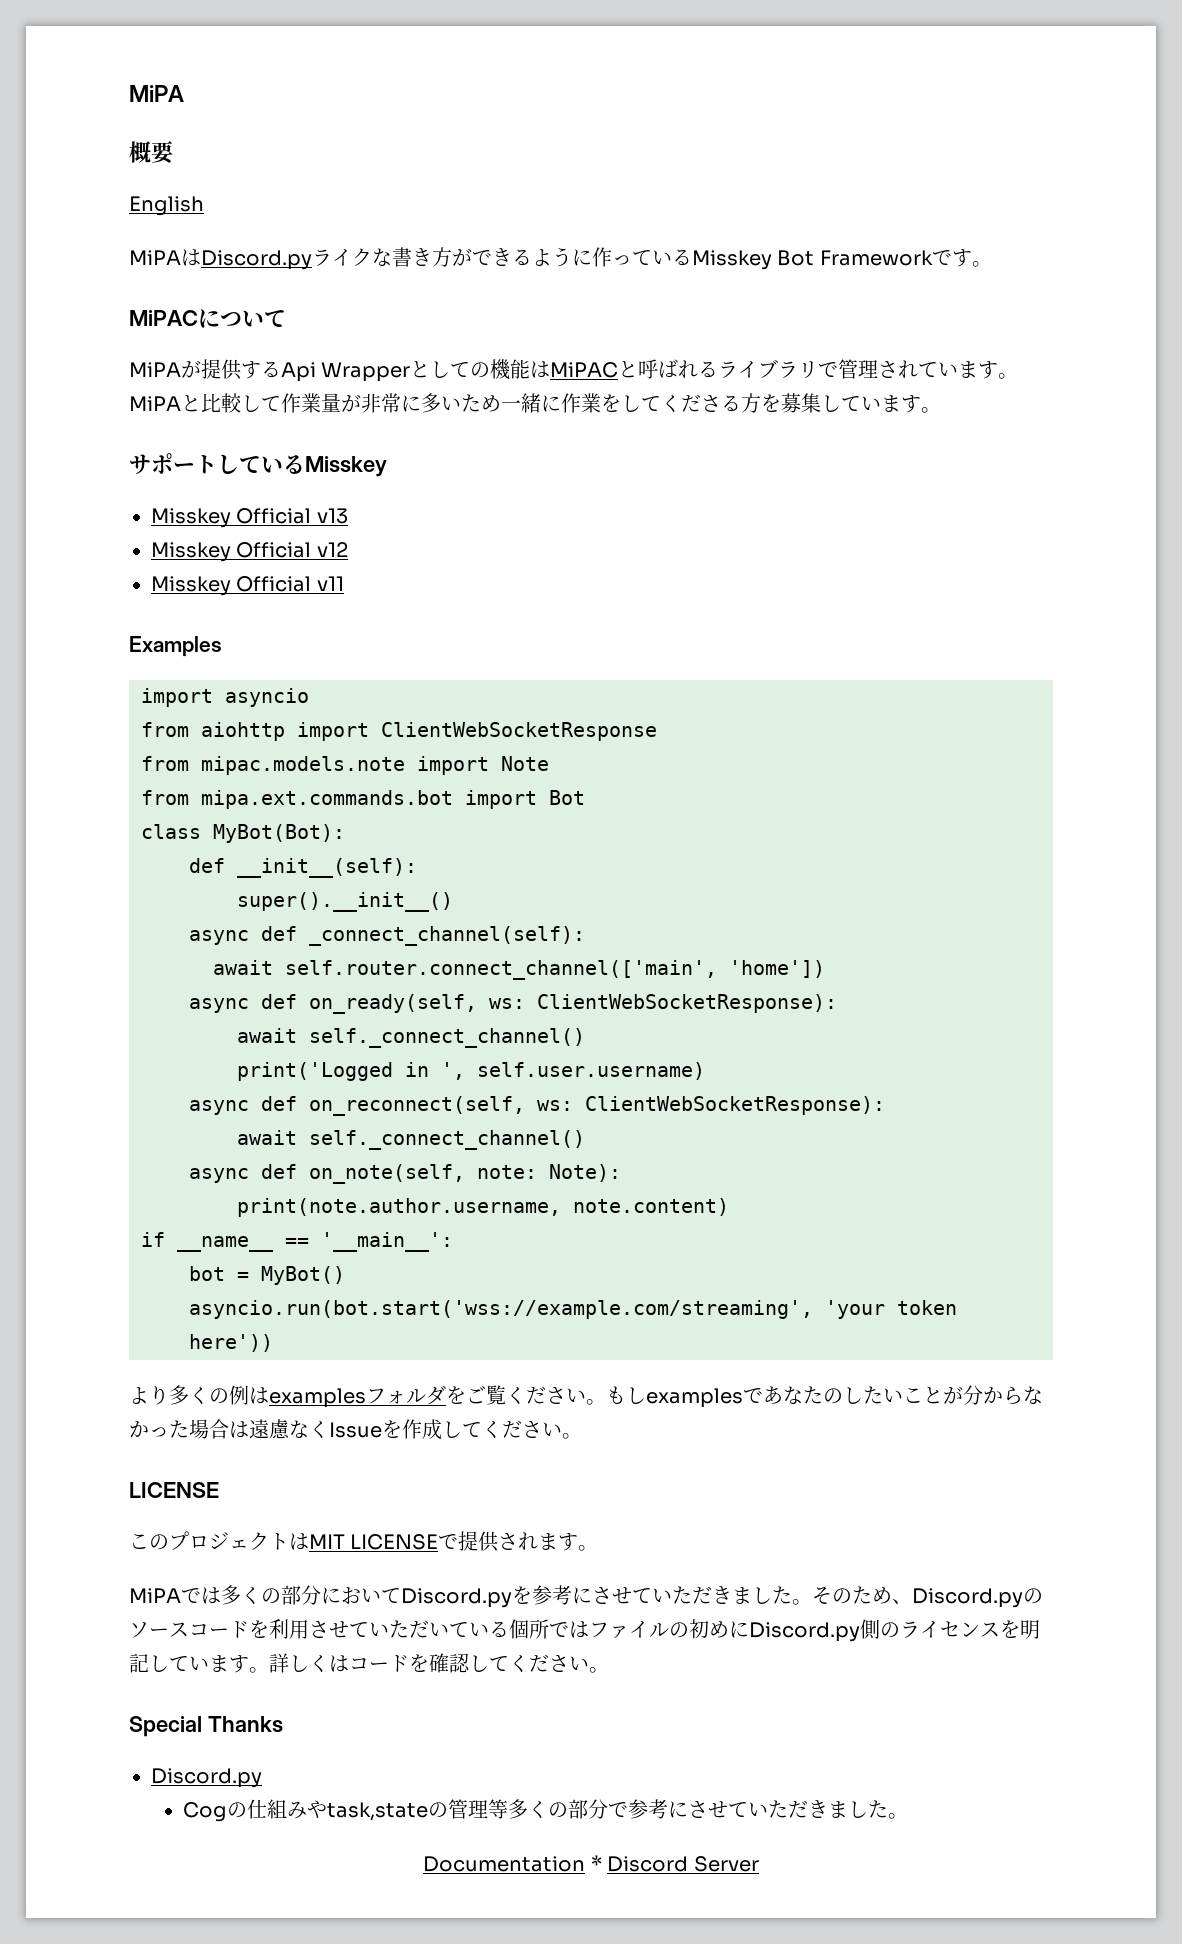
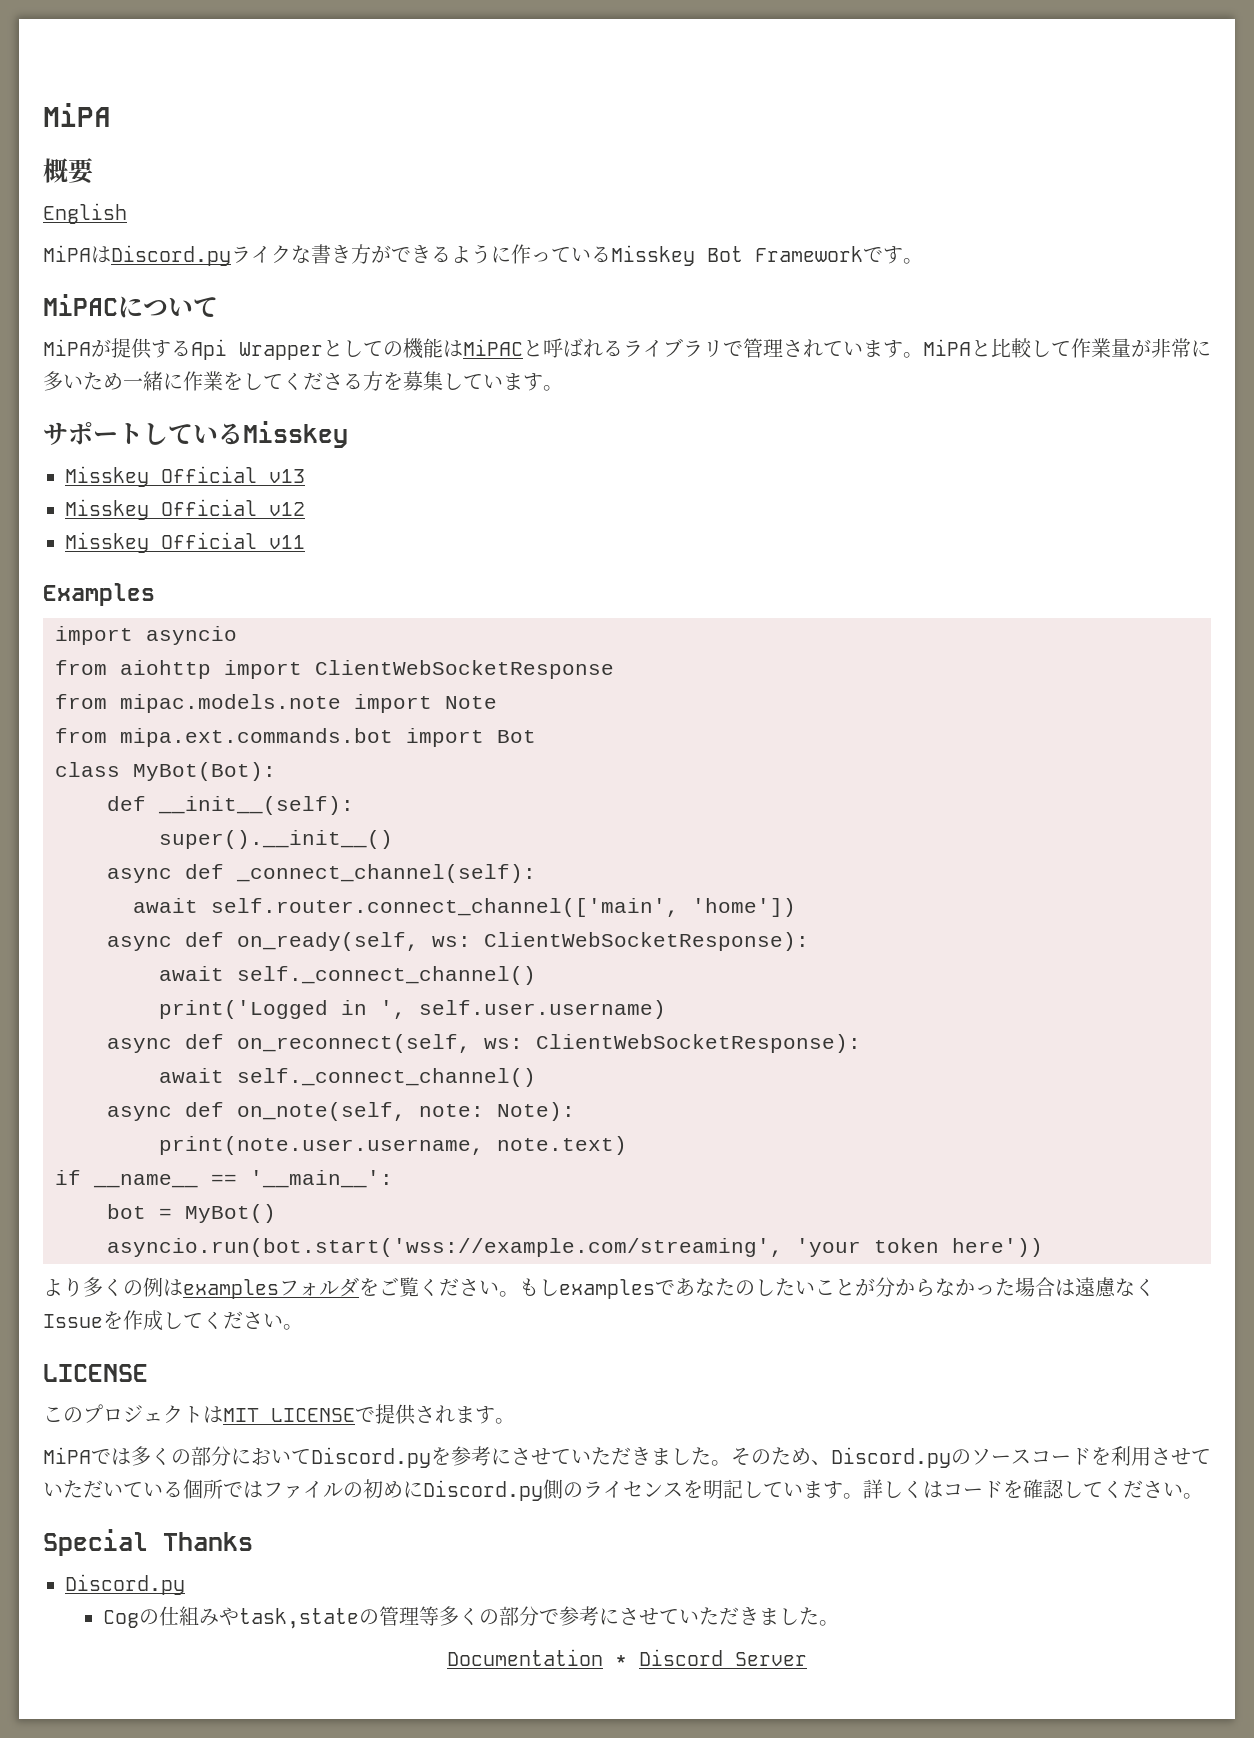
- print(note.author.username, note.content)
+ print(note.user.username, note.text)

